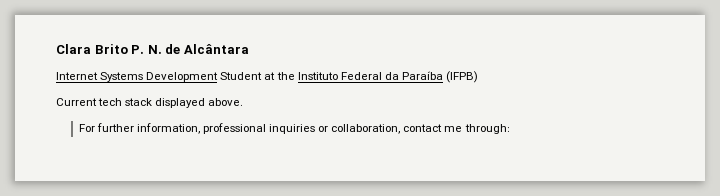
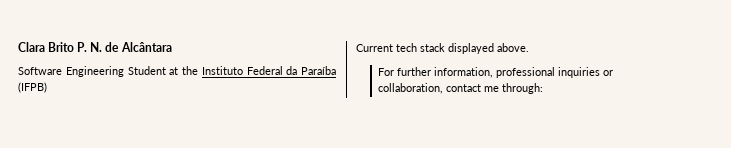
- Internet Systems Development Student at the Instituto Federal da Paraíba (IFPB)
+ Software Engineering Student at the Instituto Federal da Paraíba (IFPB)

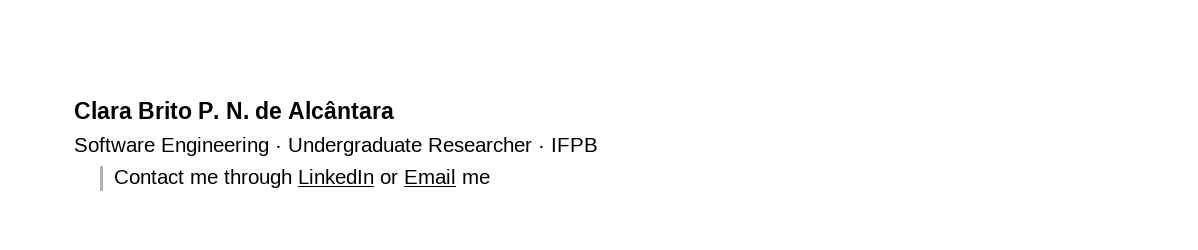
- Software Engineering Student at the Instituto Federal da Paraíba (IFPB)
- Current tech stack displayed above.
- For further information, professional inquiries or collaboration, contact me through:
+ Software Engineering · Undergraduate Researcher · IFPB
+ Contact me through LinkedIn or Email me

